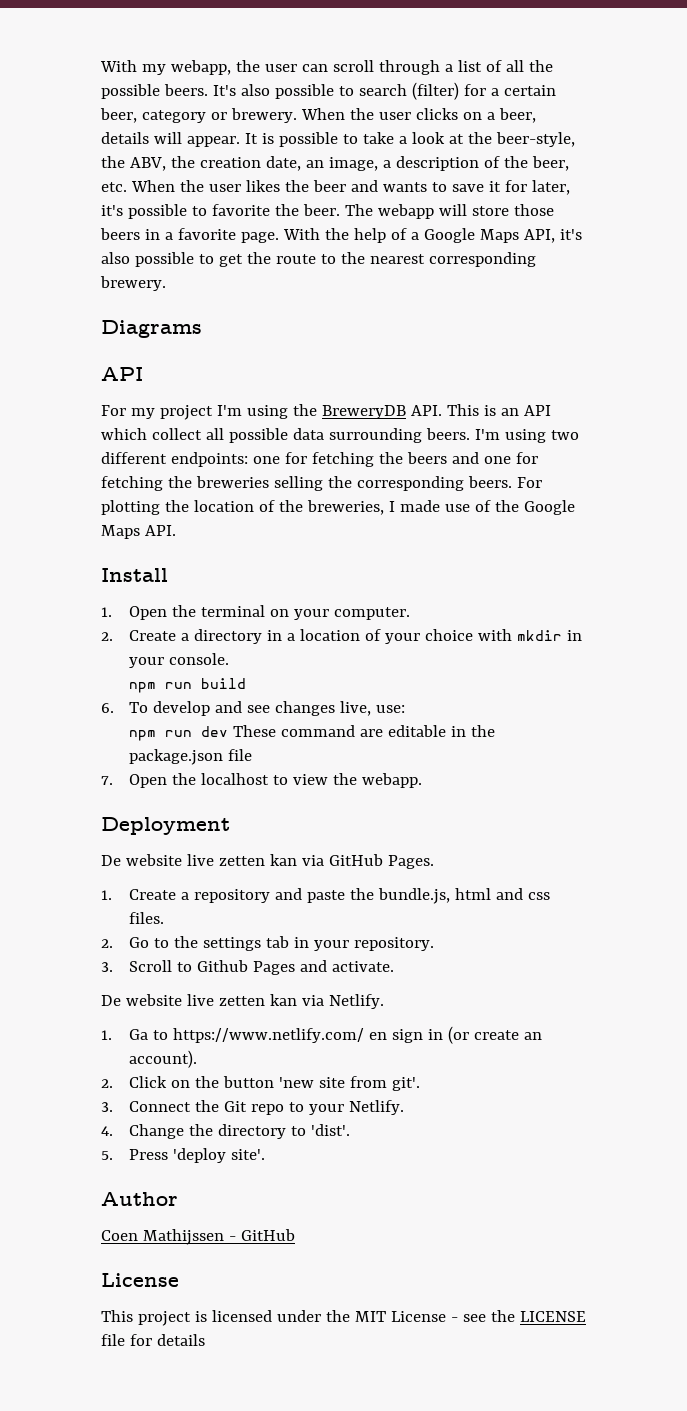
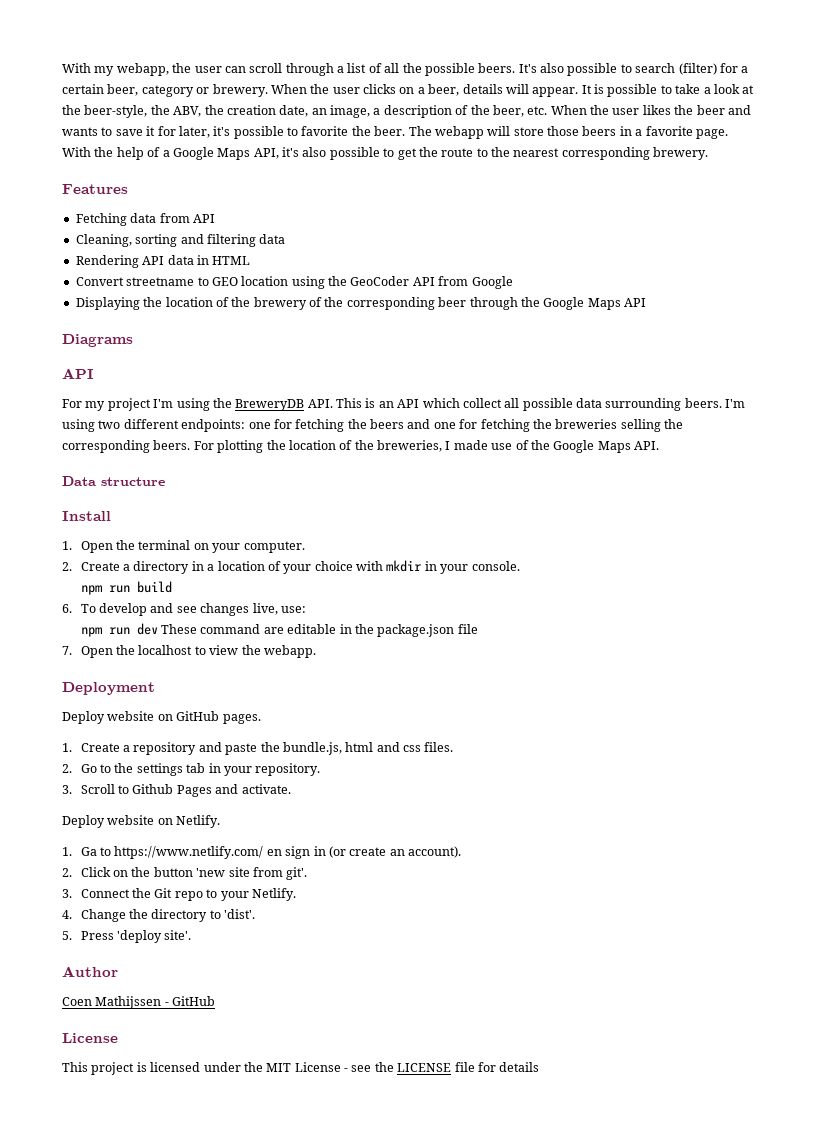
+ Features
+ Fetching data from API
+ Cleaning, sorting and filtering data
+ Rendering API data in HTML
+ Convert streetname to GEO location using the GeoCoder API from Google
+ Displaying the location of the brewery of the corresponding beer through the Google Maps API
+ Data structure
- De website live zetten kan via GitHub Pages.
+ Deploy website on GitHub pages.
- De website live zetten kan via Netlify.
+ Deploy website on Netlify.

